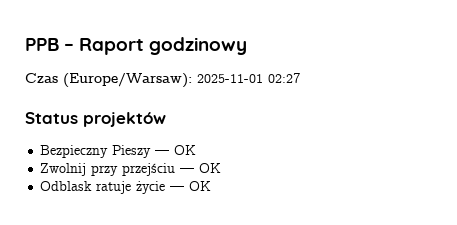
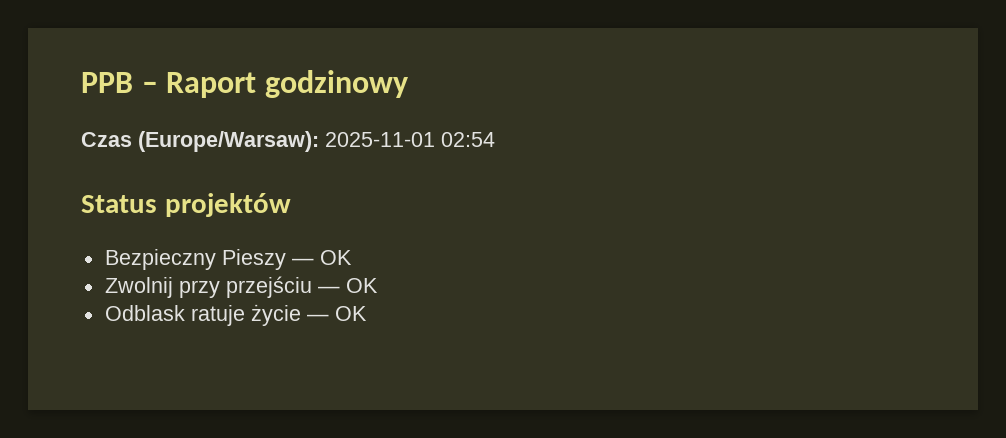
- Czas (Europe/Warsaw): 2025-11-01 02:27
+ Czas (Europe/Warsaw): 2025-11-01 02:54

